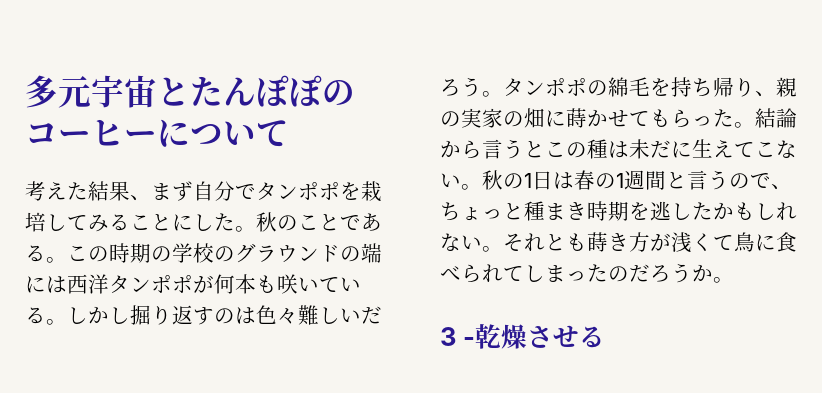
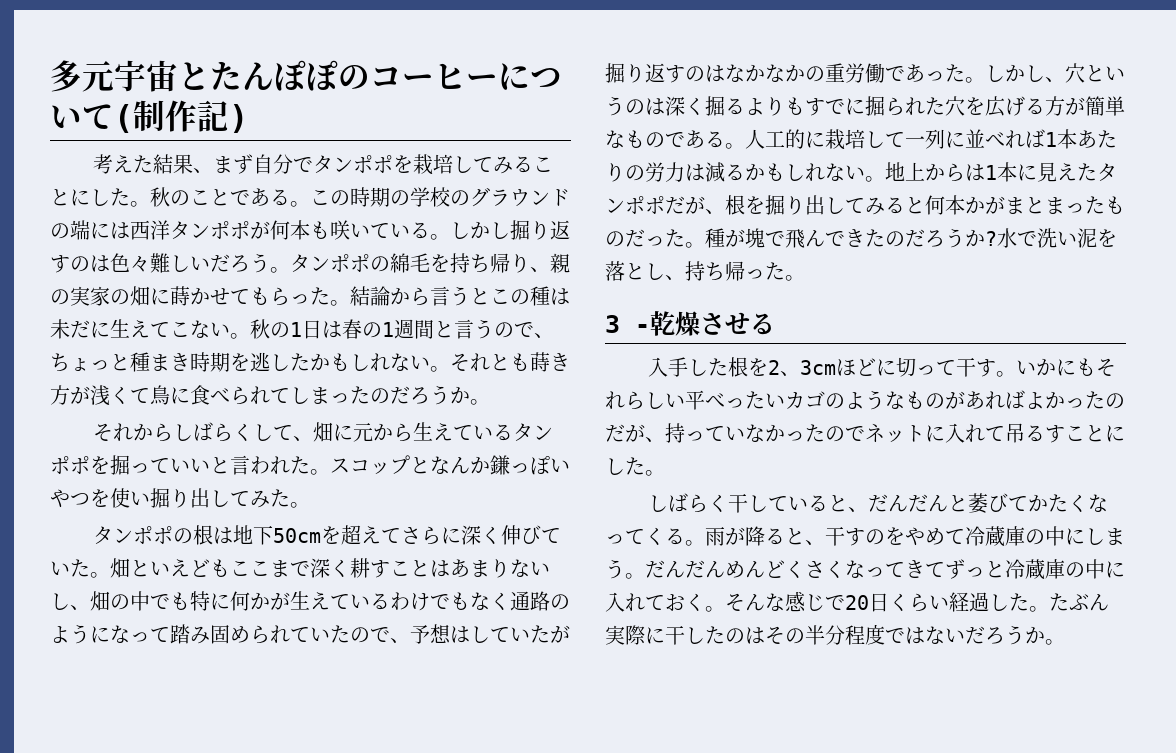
- 多元宇宙とたんぽぽのコーヒーについて
+ 多元宇宙とたんぽぽのコーヒーについて(制作記)
+ それからしばらくして、畑に元から生えているタンポポを掘っていいと言われた。スコップとなんか鎌っぽいやつを使い掘り出してみた。
+ タンポポの根は地下50cmを超えてさらに深く伸びていた。畑といえどもここまで深く耕すことはあまりないし、畑の中でも特に何かが生えているわけでもなく通路のようになって踏み固められていたので、予想はしていたが掘り返すのはなかなかの重労働であった。しかし、穴というのは深く掘るよりもすでに掘られた穴を広げる方が簡単なものである。人工的に栽培して一列に並べれば1本あたりの労力は減るかもしれない。地上からは1本に見えたタンポポだが、根を掘り出してみると何本かがまとまったものだった。種が塊で飛んできたのだろうか?水で洗い泥を落とし、持ち帰った。
+ 入手した根を2、3cmほどに切って干す。いかにもそれらしい平べったいカゴのようなものがあればよかったのだが、持っていなかったのでネットに入れて吊るすことにした。
+ しばらく干していると、だんだんと萎びてかたくなってくる。雨が降ると、干すのをやめて冷蔵庫の中にしまう。だんだんめんどくさくなってきてずっと冷蔵庫の中に入れておく。そんな感じで20日くらい経過した。たぶん実際に干したのはその半分程度ではないだろうか。

